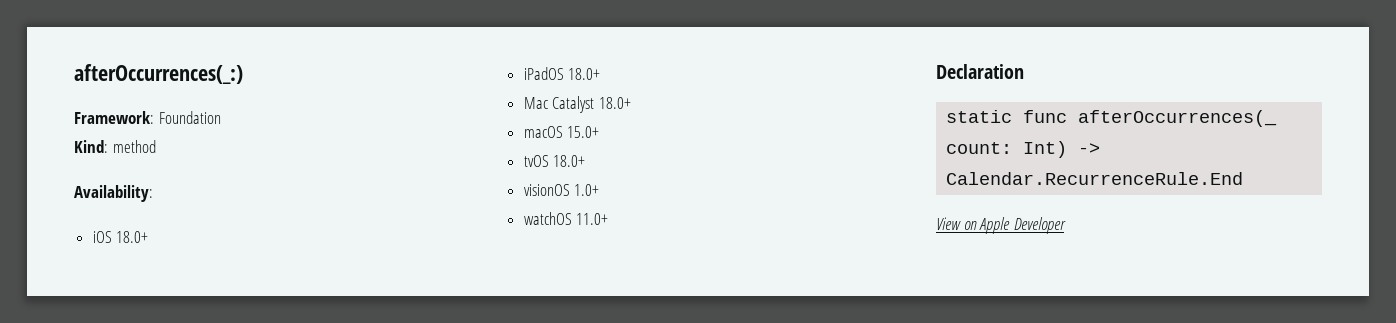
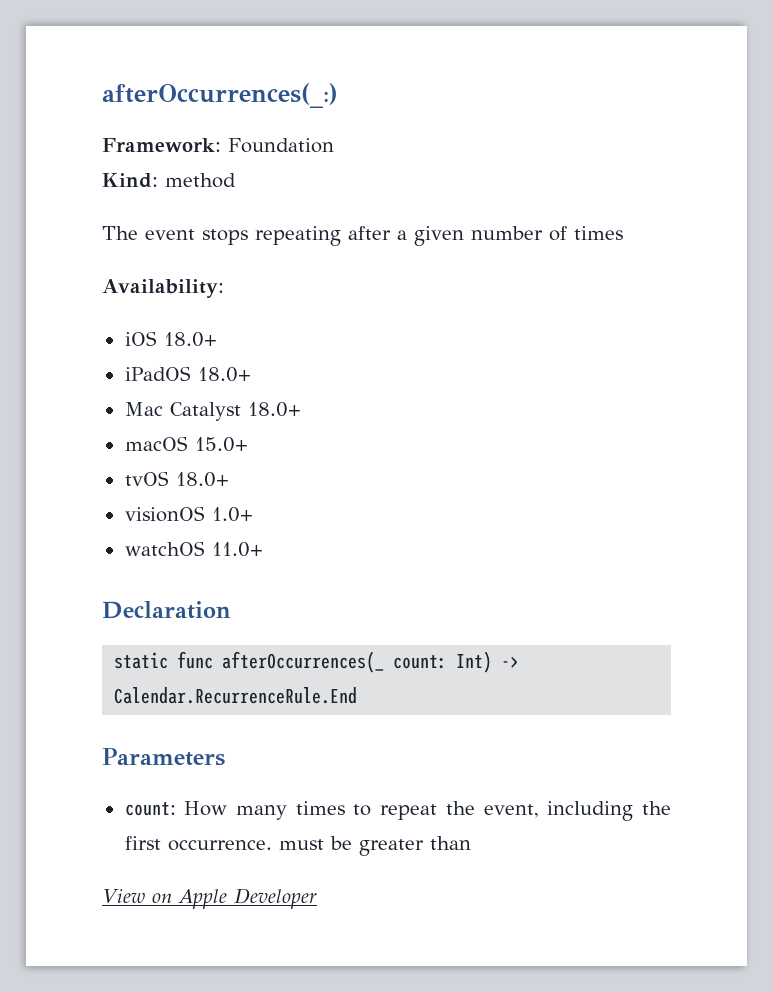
+ The event stops repeating after a given number of times
+ Parameters
+ count: How many times to repeat the event, including the first occurrence. must be greater than

